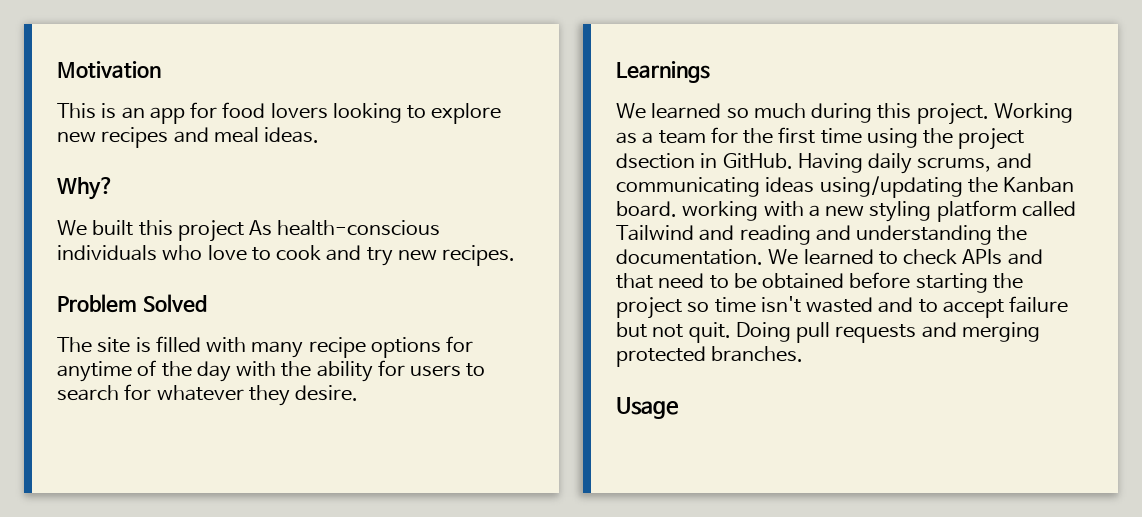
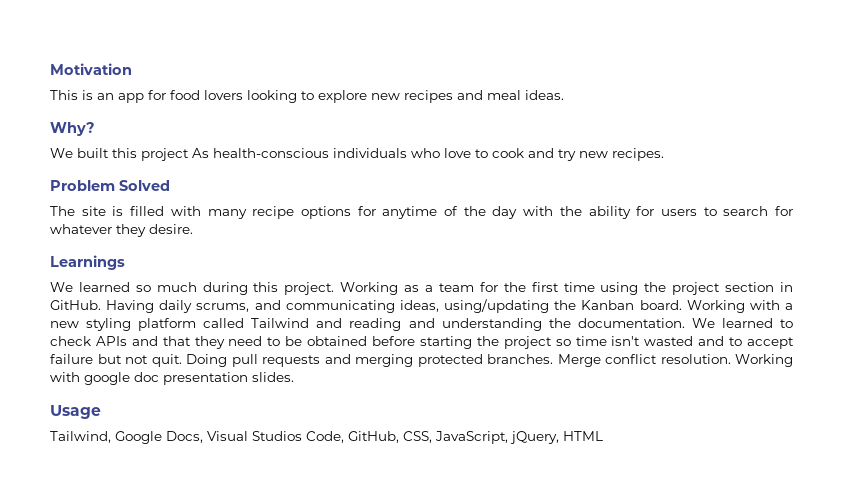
- Working as a team for the first time using the project dsection in GitHub.
+ Working as a team for the first time using the project section in GitHub.
- Having daily scrums, and communicating ideas using/updating the Kanban board. working with a new styling platform called Tailwind and reading and understanding the documentation.
+ Having daily scrums, and communicating ideas, using/updating the Kanban board. Working with a new styling platform called Tailwind and reading and understanding the documentation.
- We learned to check APIs and that need to be obtained before starting the project so time isn't wasted and to accept failure but not quit.
+ We learned to check APIs and that they need to be obtained before starting the project so time isn't wasted and to accept failure but not quit.
- Doing pull requests and merging protected branches.
+ Doing pull requests and merging protected branches. Merge conflict resolution. Working with google doc presentation slides.
  Usage
+ Tailwind, Google Docs, Visual Studios Code, GitHub, CSS, JavaScript, jQuery, HTML

